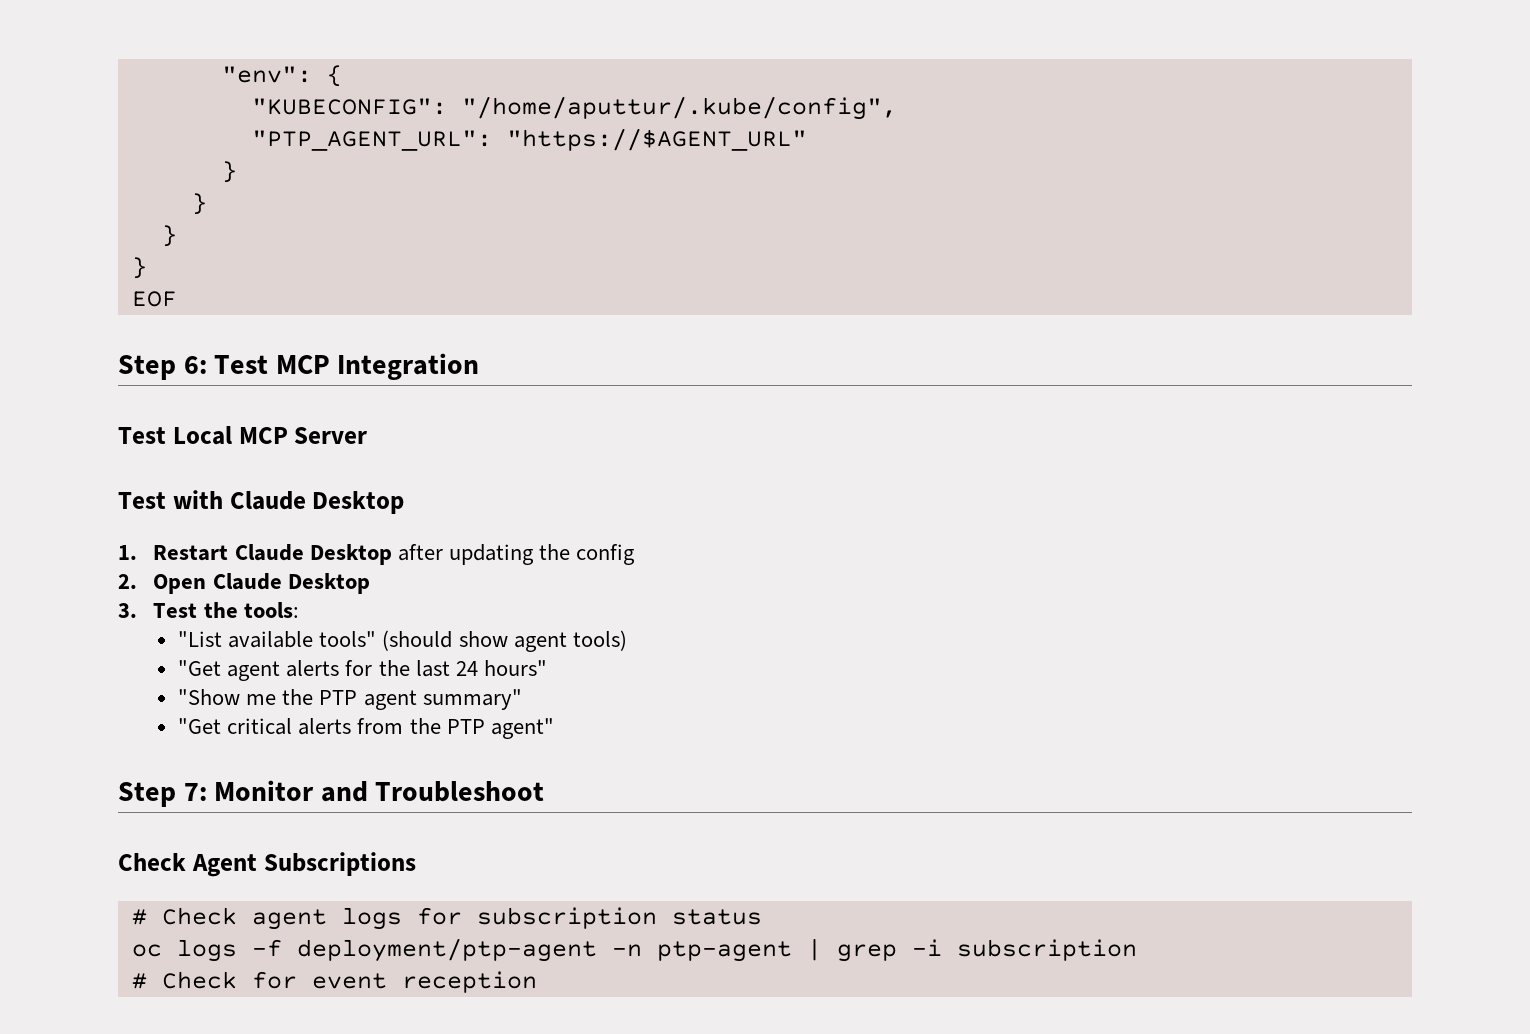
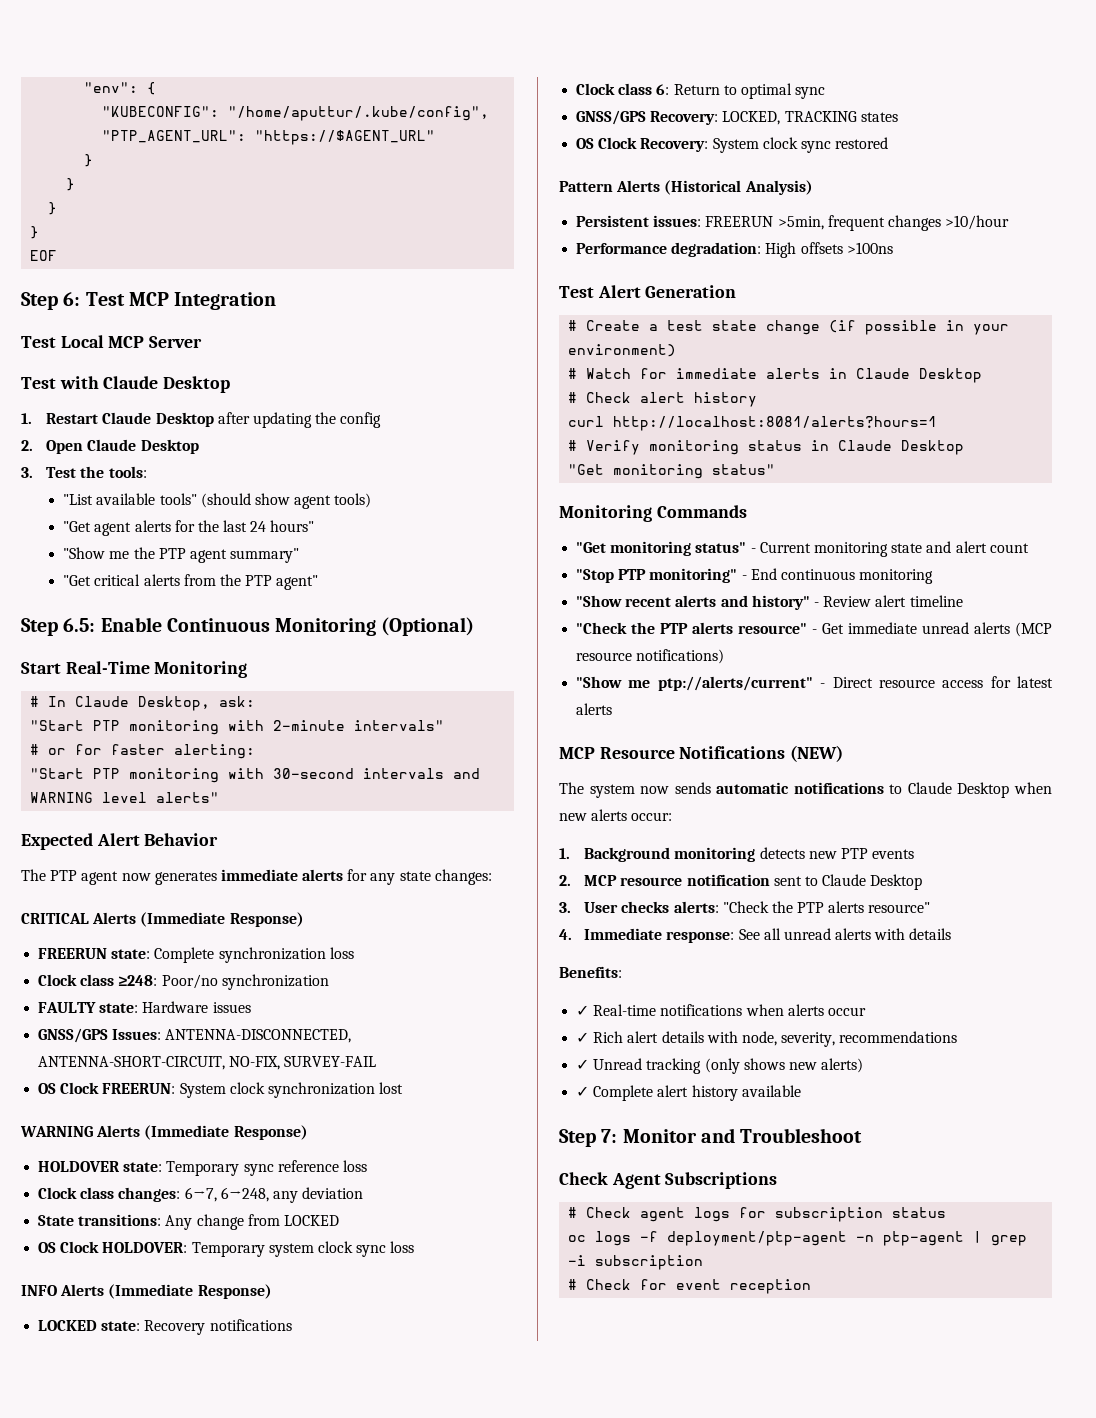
+ Step 6.5: Enable Continuous Monitoring (Optional)
+ Start Real-Time Monitoring
+ # In Claude Desktop, ask:
+ "Start PTP monitoring with 2-minute intervals"
+ # or for faster alerting:
+ "Start PTP monitoring with 30-second intervals and WARNING level alerts"
+ Expected Alert Behavior
+ The PTP agent now generates immediate alerts for any state changes:
+ CRITICAL Alerts (Immediate Response)
+ FREERUN state: Complete synchronization loss
+ Clock class ≥248: Poor/no synchronization
+ FAULTY state: Hardware issues
+ GNSS/GPS Issues: ANTENNA-DISCONNECTED, ANTENNA-SHORT-CIRCUIT, NO-FIX, SURVEY-FAIL
+ OS Clock FREERUN: System clock synchronization lost
+ WARNING Alerts (Immediate Response)
+ HOLDOVER state: Temporary sync reference loss
+ Clock class changes: 6→7, 6→248, any deviation
+ State transitions: Any change from LOCKED
+ OS Clock HOLDOVER: Temporary system clock sync loss
+ INFO Alerts (Immediate Response)
+ LOCKED state: Recovery notifications
+ Clock class 6: Return to optimal sync
+ GNSS/GPS Recovery: LOCKED, TRACKING states
+ OS Clock Recovery: System clock sync restored
+ Pattern Alerts (Historical Analysis)
+ Persistent issues: FREERUN >5min, frequent changes >10/hour
+ Performance degradation: High offsets >100ns
+ Test Alert Generation
+ # Create a test state change (if possible in your environment)
+ # Watch for immediate alerts in Claude Desktop
+ # Check alert history
+ curl http://localhost:8081/alerts?hours=1
+ # Verify monitoring status in Claude Desktop
+ "Get monitoring status"
+ Monitoring Commands
+ "Get monitoring status" - Current monitoring state and alert count
+ "Stop PTP monitoring" - End continuous monitoring
+ "Show recent alerts and history" - Review alert timeline
+ "Check the PTP alerts resource" - Get immediate unread alerts (MCP resource notifications)
+ "Show me ptp://alerts/current" - Direct resource access for latest alerts
+ MCP Resource Notifications (NEW)
+ The system now sends automatic notifications to Claude Desktop when new alerts occur:
+ 1. Background monitoring detects new PTP events
+ 2. MCP resource notification sent to Claude Desktop
+ 3. User checks alerts: "Check the PTP alerts resource"
+ 4. Immediate response: See all unread alerts with details
+ Benefits:
+ ✓ Real-time notifications when alerts occur
+ ✓ Rich alert details with node, severity, recommendations
+ ✓ Unread tracking (only shows new alerts)
+ ✓ Complete alert history available

